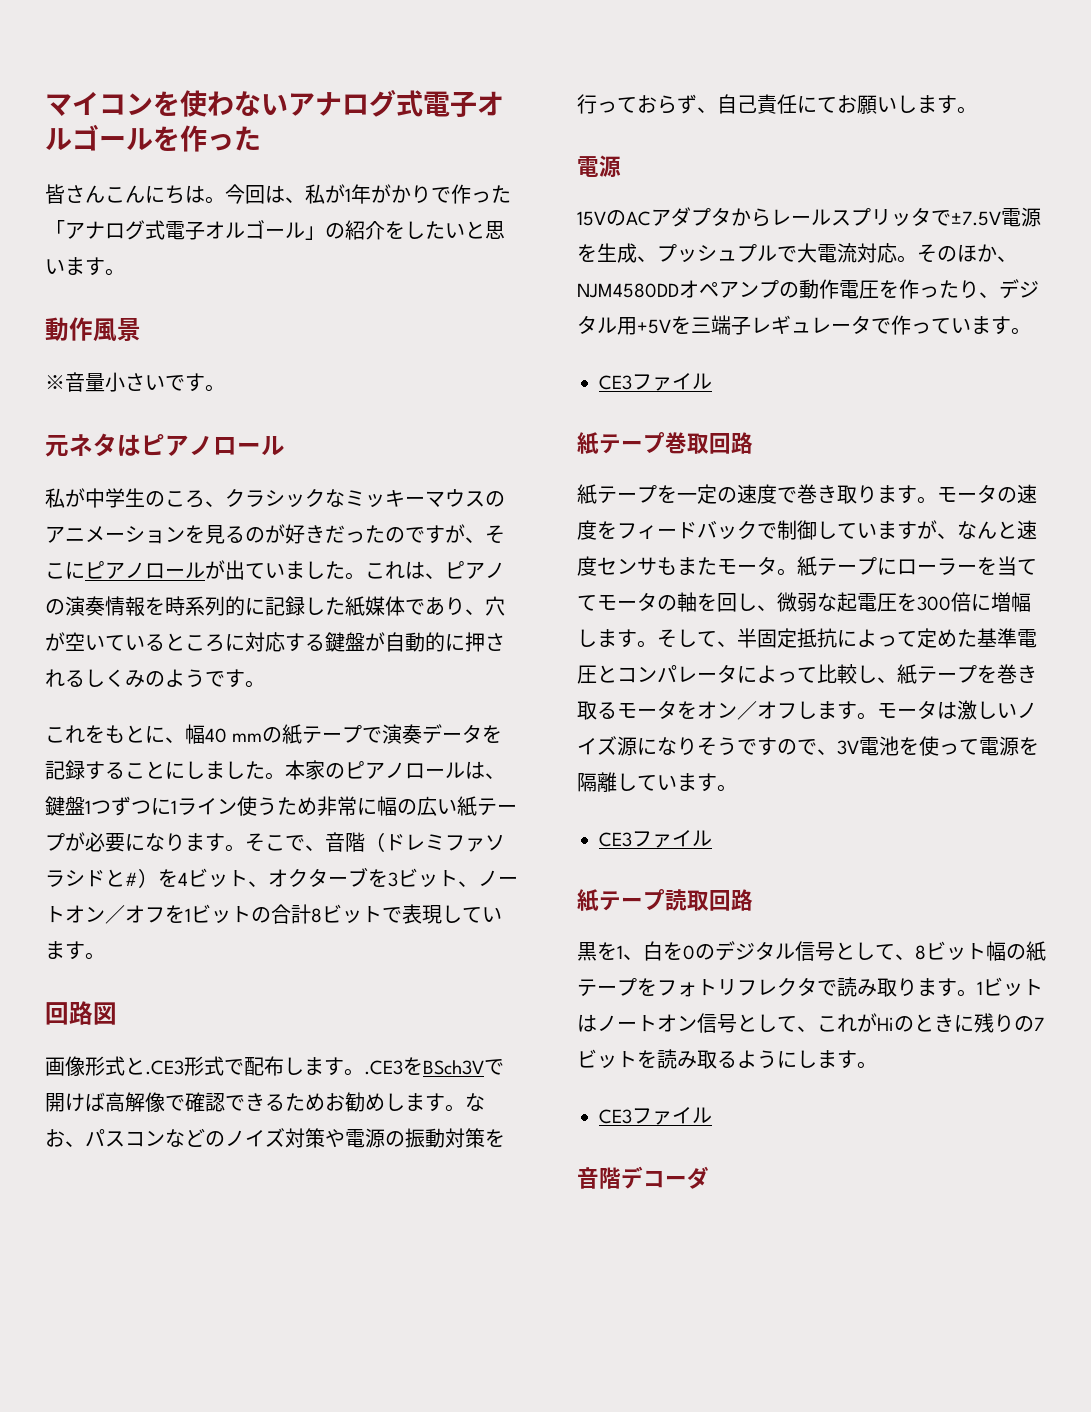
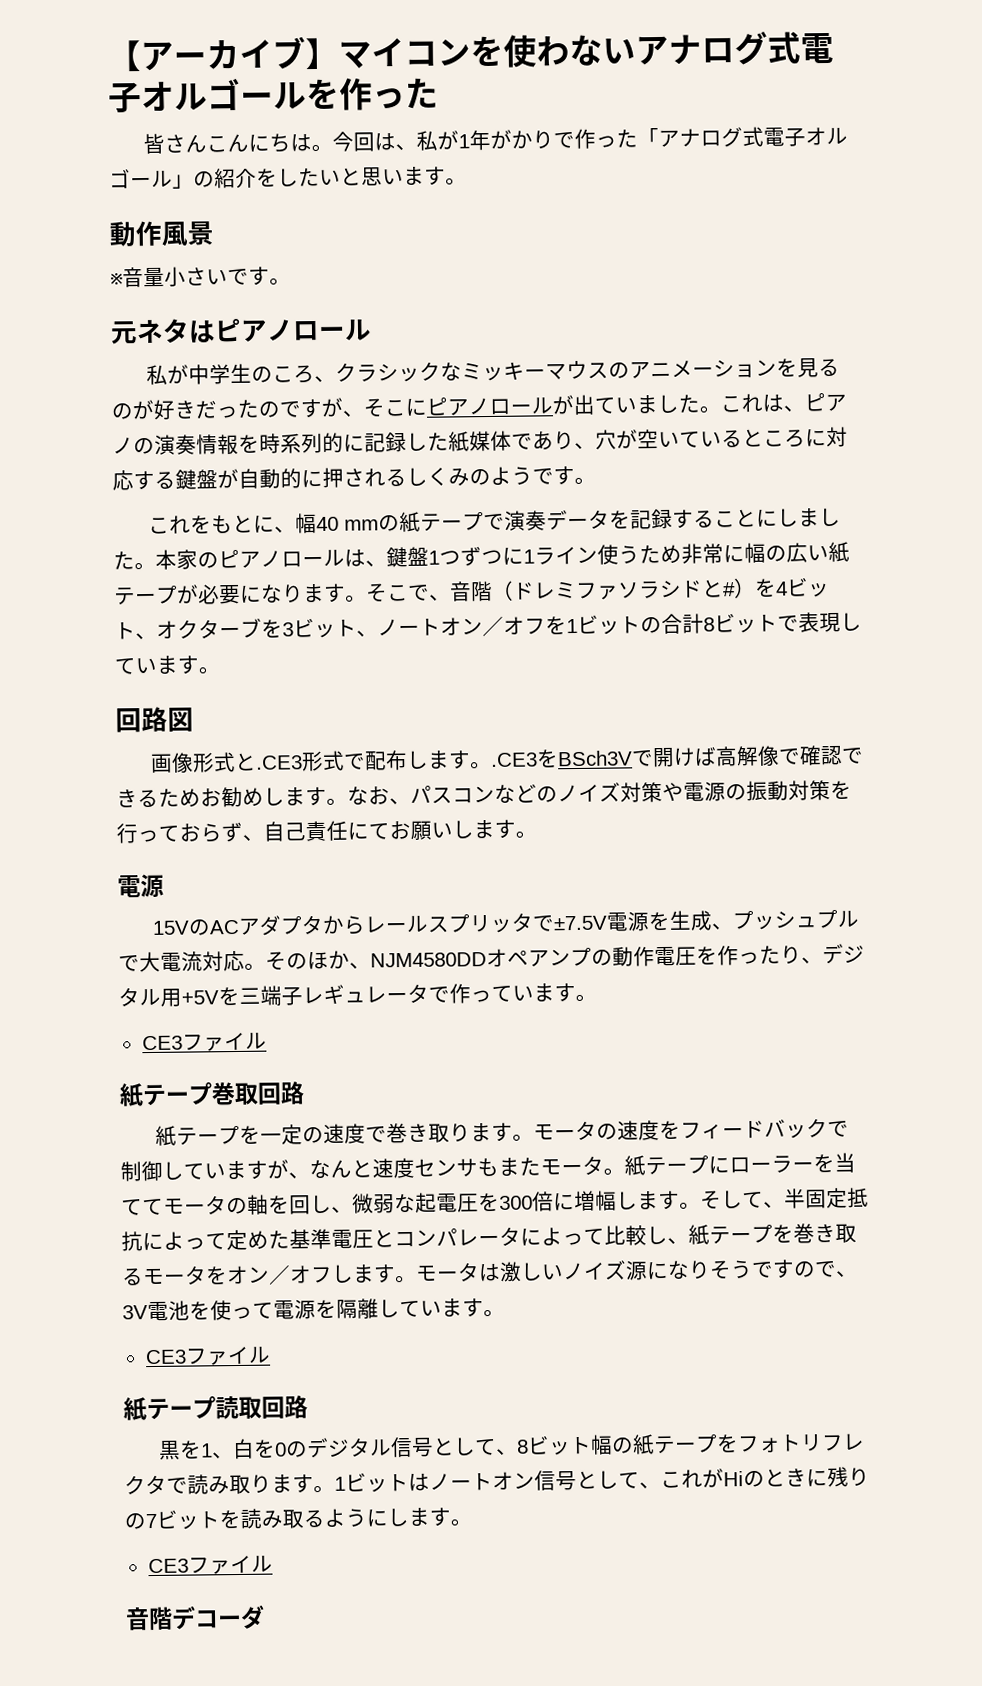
- マイコンを使わないアナログ式電子オルゴールを作った
+ 【アーカイブ】マイコンを使わないアナログ式電子オルゴールを作った

